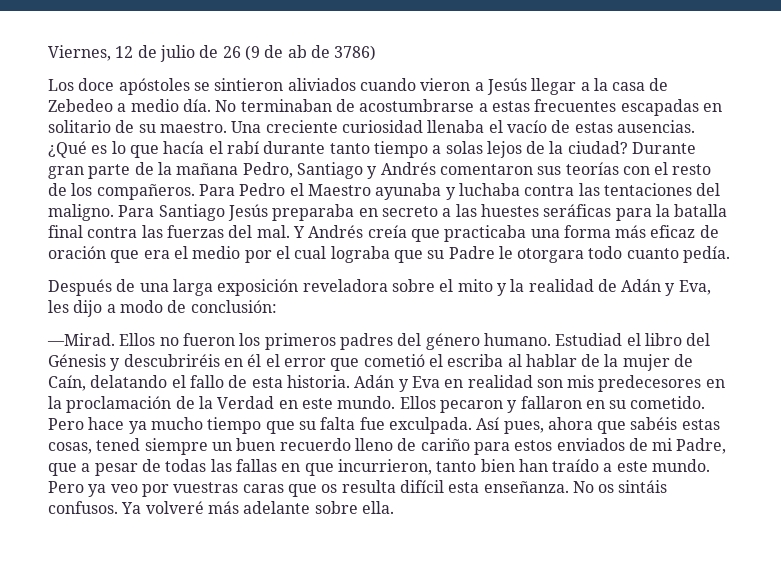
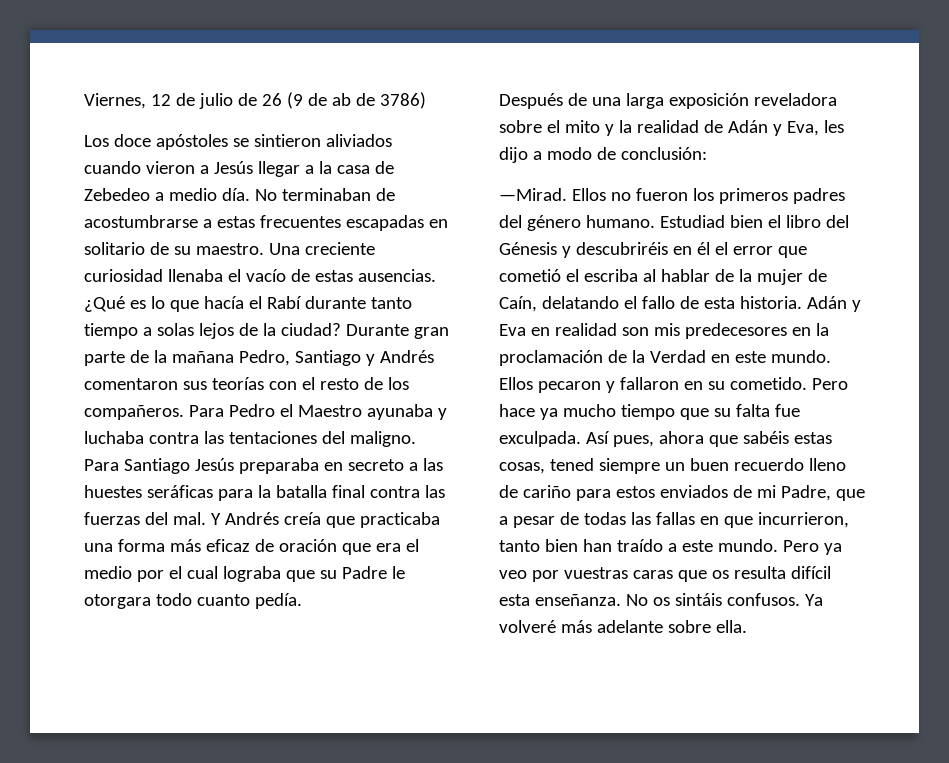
- ¿Qué es lo que hacía el rabí durante tanto tiempo a solas lejos de la ciudad?
+ ¿Qué es lo que hacía el Rabí durante tanto tiempo a solas lejos de la ciudad?
- Estudiad el libro del Génesis y descubriréis en él el error que cometió el escriba al hablar de la mujer de Caín, delatando el fallo de esta historia.
+ Estudiad bien el libro del Génesis y descubriréis en él el error que cometió el escriba al hablar de la mujer de Caín, delatando el fallo de esta historia.

